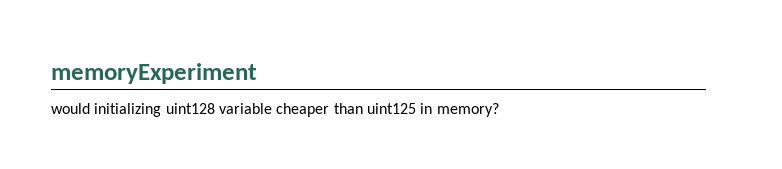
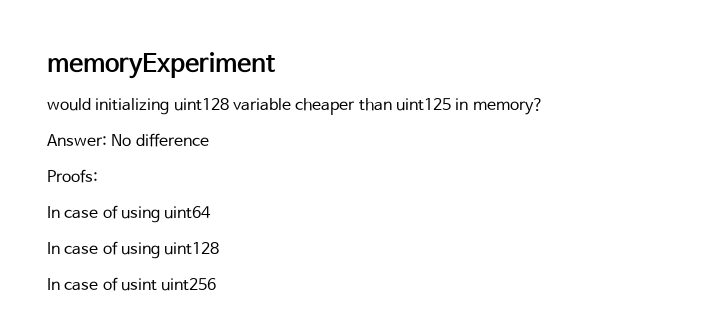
+ Answer: No difference
+ Proofs:
+ In case of using uint64
+ In case of using uint128
+ In case of usint uint256

